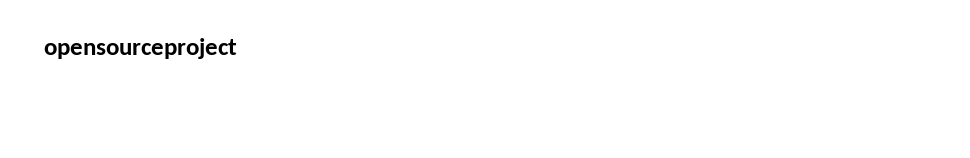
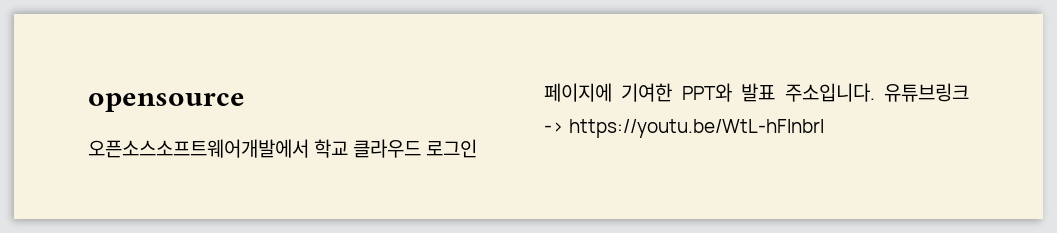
- opensourceproject
+ opensource
+ 오픈소스소프트웨어개발에서 학교 클라우드 로그인 페이지에 기여한 PPT와 발표 주소입니다. 유튜브링크 -> https://youtu.be/WtL-hFlnbrI

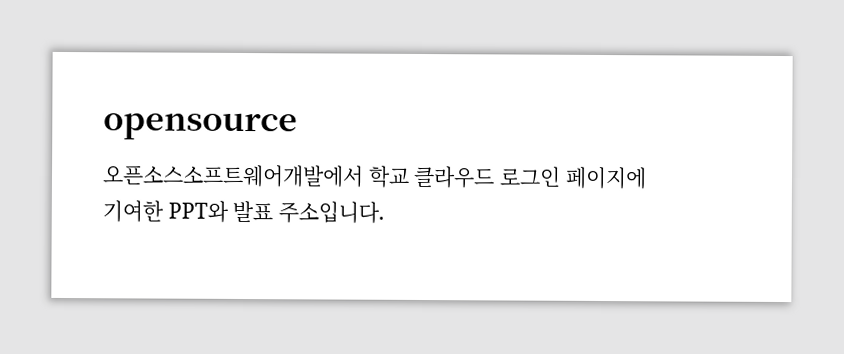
- 유튜브링크 -> https://youtu.be/WtL-hFlnbrI

